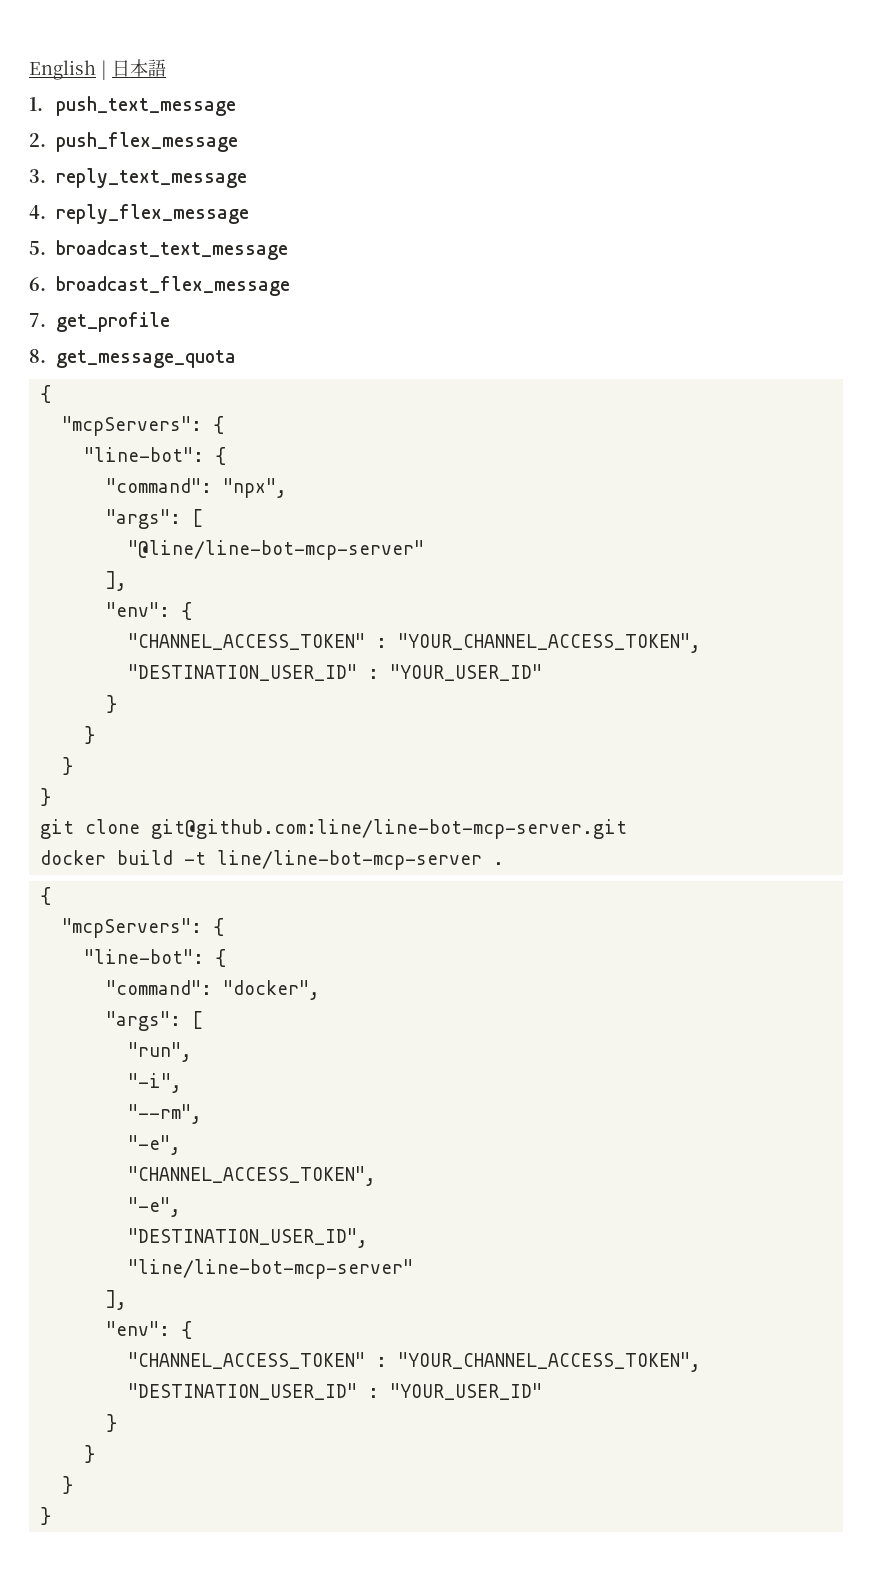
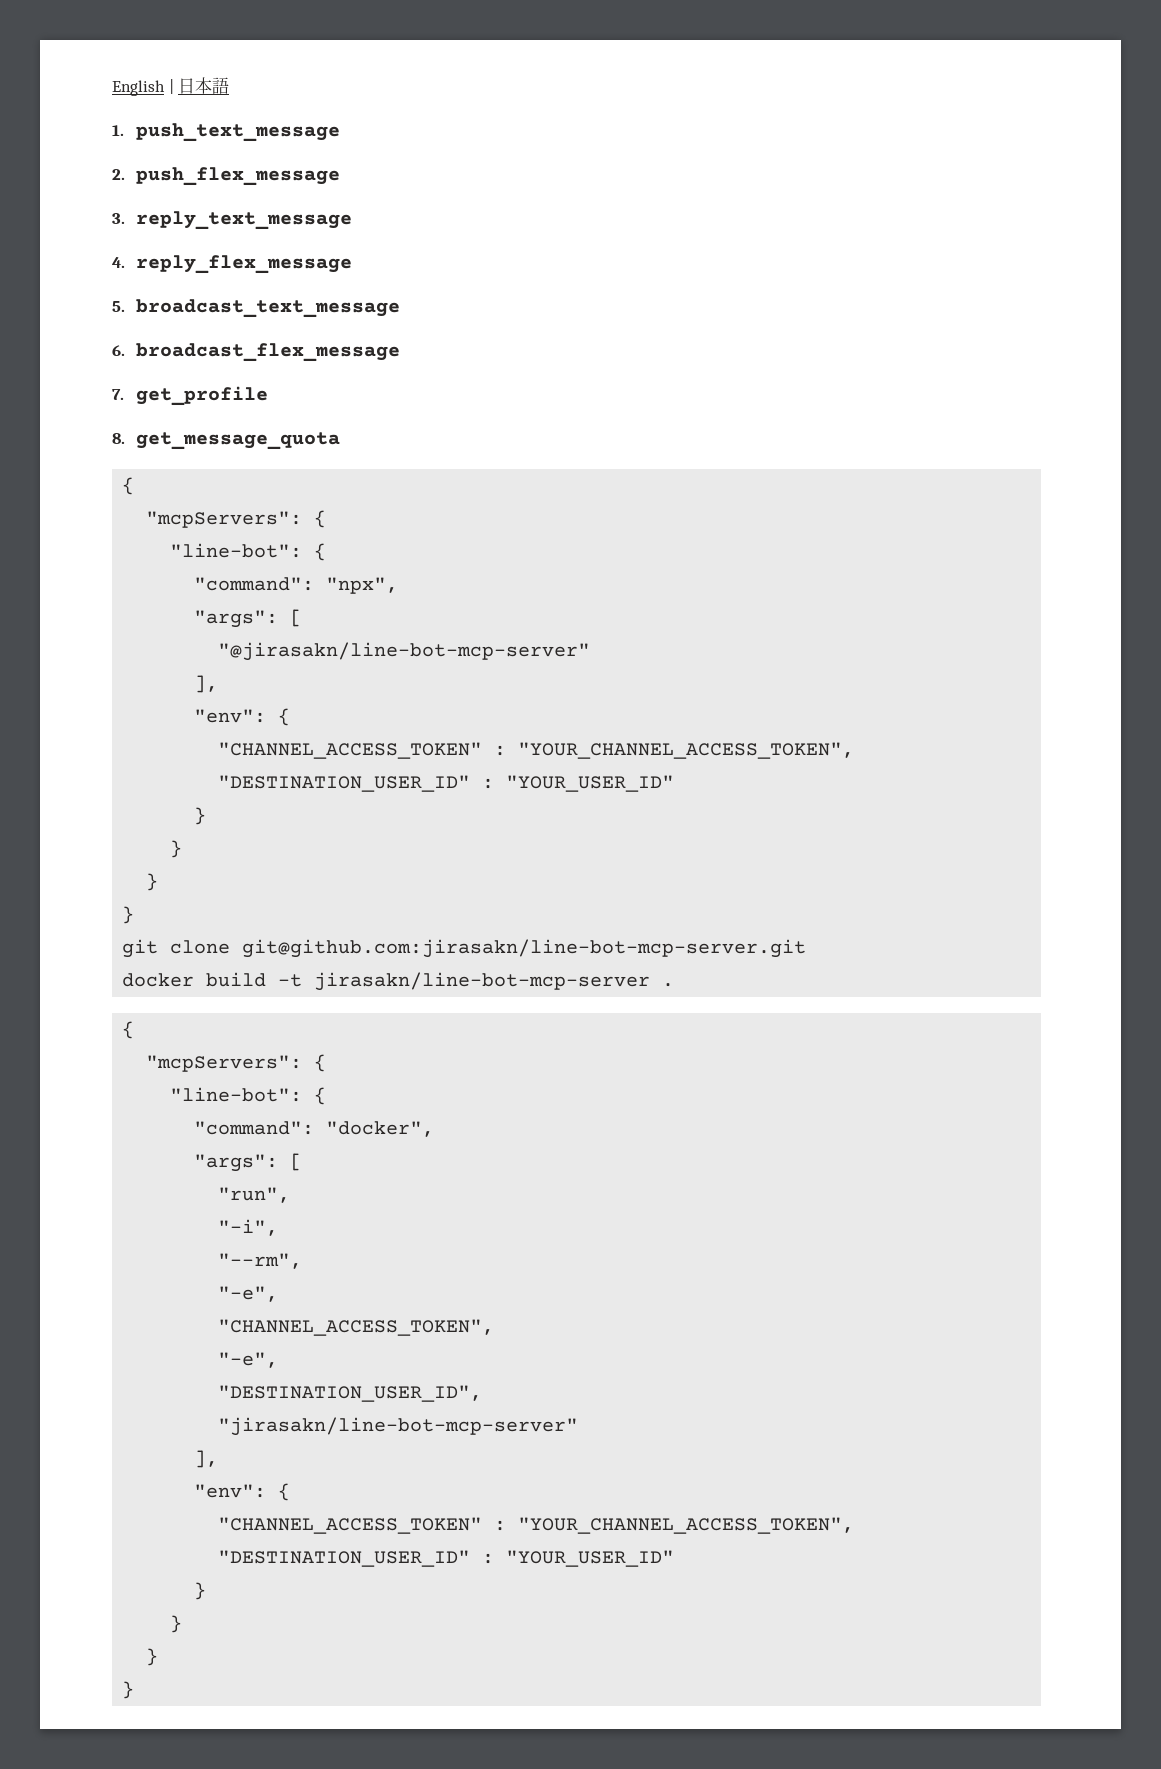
- "@line/line-bot-mcp-server"
+ "@jirasakn/line-bot-mcp-server"
- git clone git@github.com:line/line-bot-mcp-server.git
+ git clone git@github.com:jirasakn/line-bot-mcp-server.git
- docker build -t line/line-bot-mcp-server .
+ docker build -t jirasakn/line-bot-mcp-server .
- "line/line-bot-mcp-server"
+ "jirasakn/line-bot-mcp-server"

